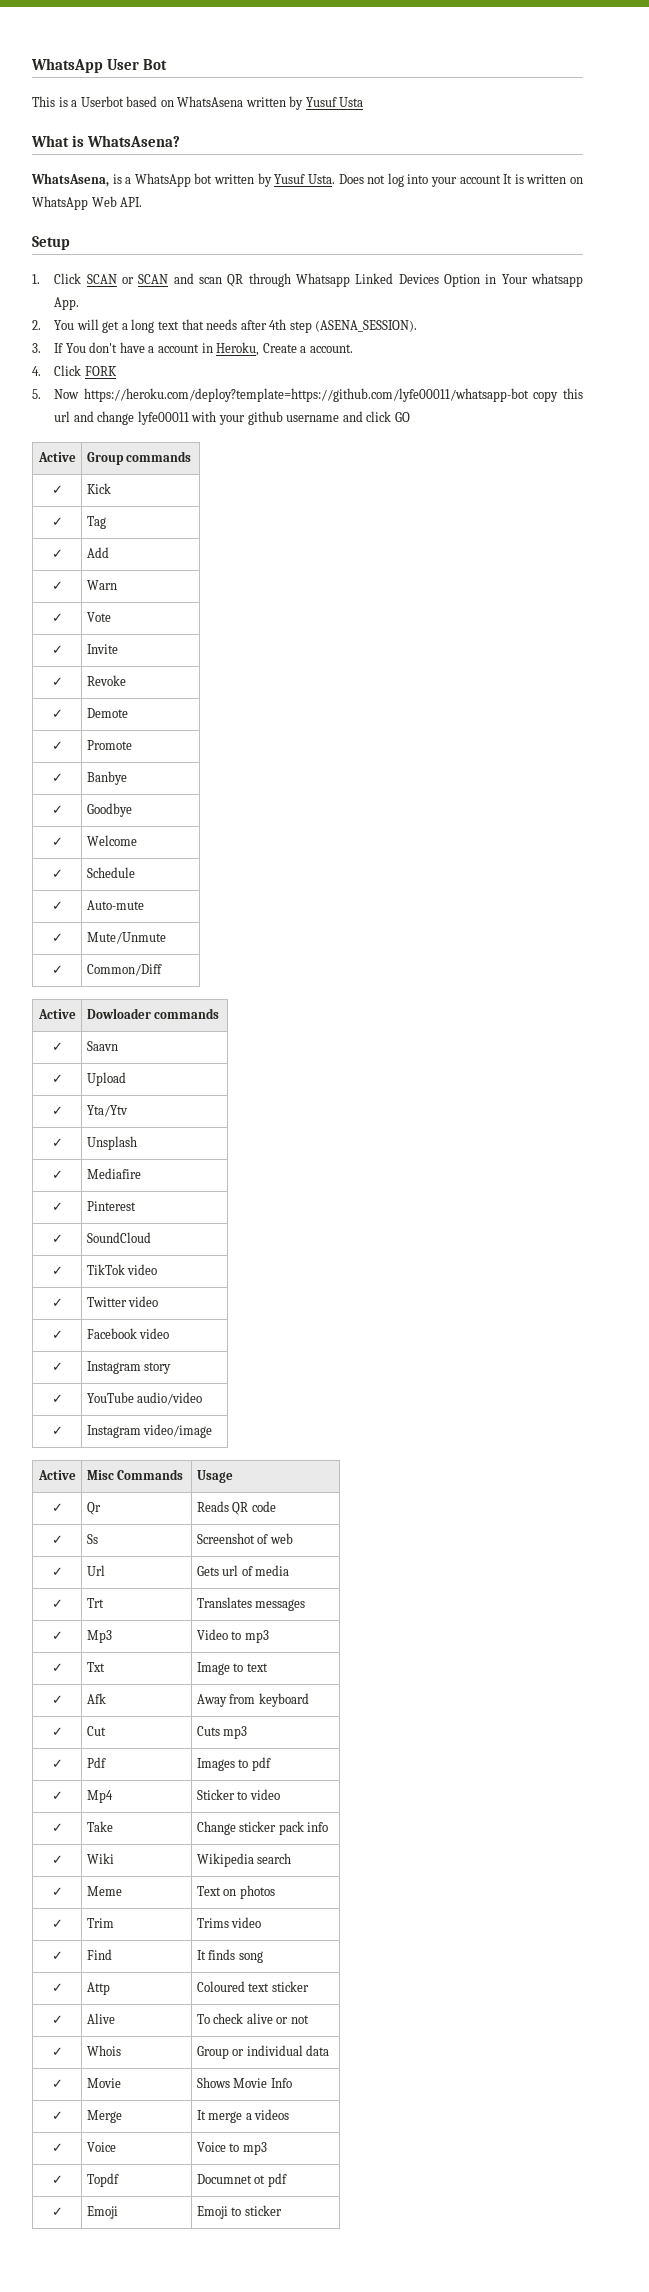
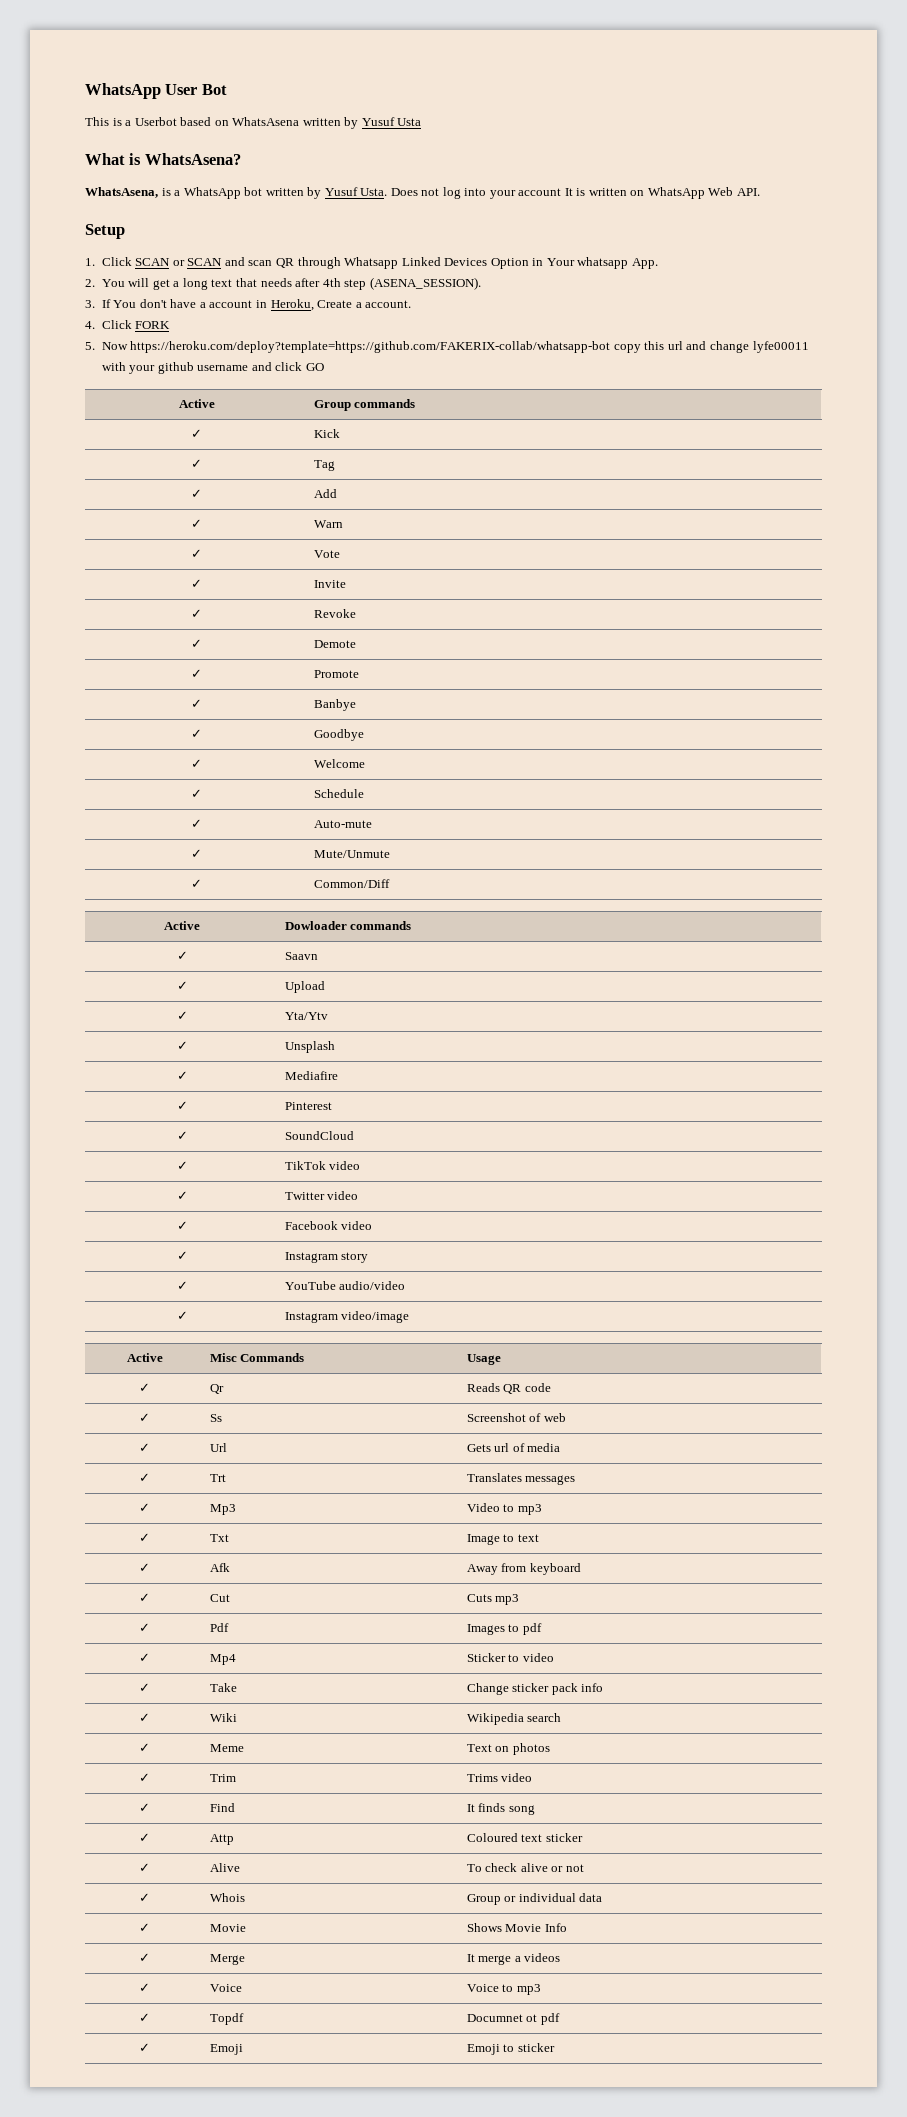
- 5. Now https://heroku.com/deploy?template=https://github.com/lyfe00011/whatsapp-bot copy this url and change lyfe00011 with your github username and click GO
+ 5. Now https://heroku.com/deploy?template=https://github.com/FAKERIX-collab/whatsapp-bot copy this url and change lyfe00011 with your github username and click GO

